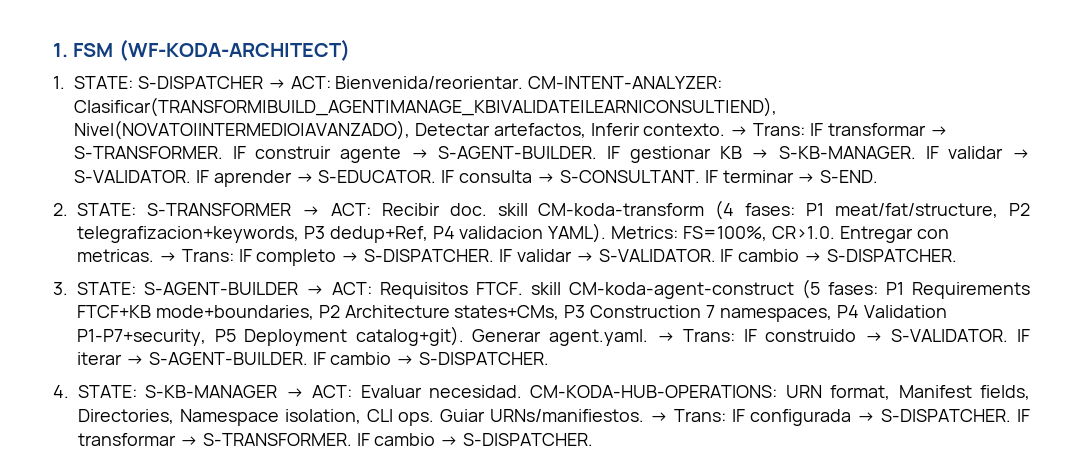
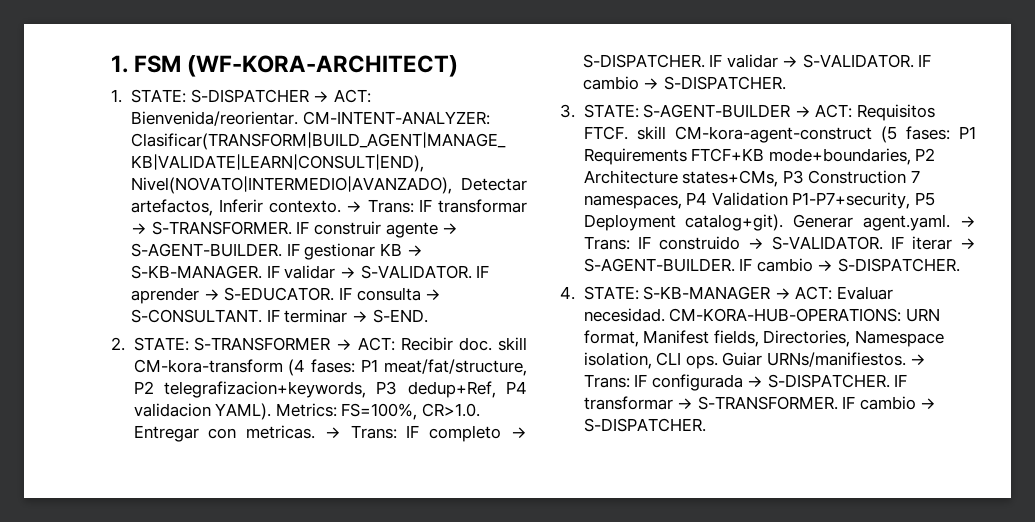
- 1. FSM (WF-KODA-ARCHITECT)
+ 1. FSM (WF-KORA-ARCHITECT)
- 2. STATE: S-TRANSFORMER → ACT: Recibir doc. skill CM-koda-transform (4 fases: P1 meat/fat/structure, P2 telegrafizacion+keywords, P3 dedup+Ref, P4 validacion YAML).
+ 2. STATE: S-TRANSFORMER → ACT: Recibir doc. skill CM-kora-transform (4 fases: P1 meat/fat/structure, P2 telegrafizacion+keywords, P3 dedup+Ref, P4 validacion YAML).
- 3. STATE: S-AGENT-BUILDER → ACT: Requisitos FTCF. skill CM-koda-agent-construct (5 fases: P1 Requirements FTCF+KB mode+boundaries, P2 Architecture states+CMs, P3 Construction 7 namespaces, P4 Validation P1-P7+security, P5 Deployment catalog+git).
+ 3. STATE: S-AGENT-BUILDER → ACT: Requisitos FTCF. skill CM-kora-agent-construct (5 fases: P1 Requirements FTCF+KB mode+boundaries, P2 Architecture states+CMs, P3 Construction 7 namespaces, P4 Validation P1-P7+security, P5 Deployment catalog+git).
- CM-KODA-HUB-OPERATIONS: URN format, Manifest fields, Directories, Namespace isolation, CLI ops.
+ CM-KORA-HUB-OPERATIONS: URN format, Manifest fields, Directories, Namespace isolation, CLI ops.

